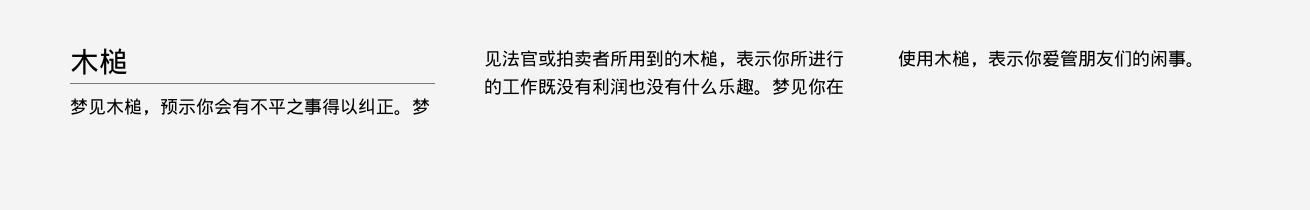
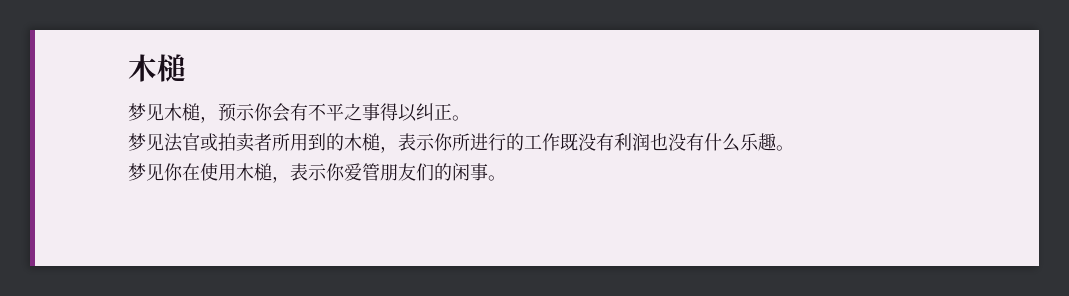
- 梦见木槌，预示你会有不平之事得以纠正。梦见法官或拍卖者所用到的木槌，表示你所进行的工作既没有利润也没有什么乐趣。梦见你在使用木槌，表示你爱管朋友们的闲事。
+ 梦见木槌，预示你会有不平之事得以纠正。
+ 梦见法官或拍卖者所用到的木槌，表示你所进行的工作既没有利润也没有什么乐趣。
+ 梦见你在使用木槌，表示你爱管朋友们的闲事。

